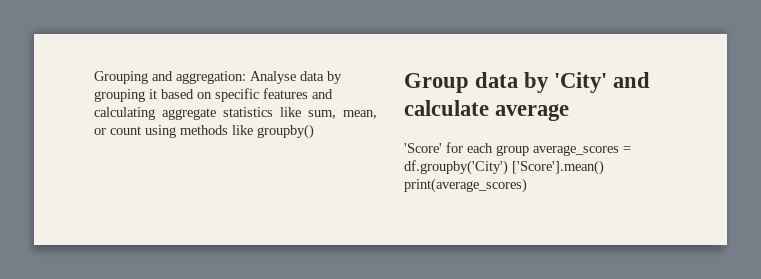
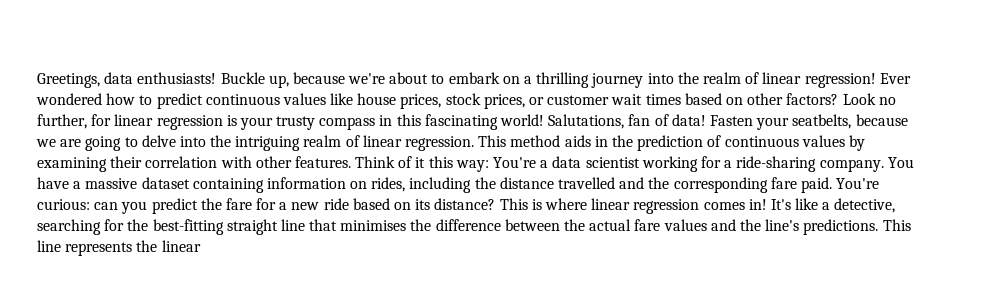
- Grouping and aggregation: Analyse data by grouping it based on specific features and calculating aggregate statistics like sum, mean, or count using methods like groupby()
- Group data by 'City' and calculate average
- 'Score' for each group average_scores = df.groupby('City') ['Score'].mean() print(average_scores)
+ Greetings, data enthusiasts! Buckle up, because we're about to embark on a thrilling journey into the realm of linear regression! Ever wondered how to predict continuous values like house prices, stock prices, or customer wait times based on other factors? Look no further, for linear regression is your trusty compass in this fascinating world! Salutations, fan of data! Fasten your seatbelts, because we are going to delve into the intriguing realm of linear regression. This method aids in the prediction of continuous values by examining their correlation with other features. Think of it this way: You're a data scientist working for a ride-sharing company. You have a massive dataset containing information on rides, including the distance travelled and the corresponding fare paid. You're curious: can you predict the fare for a new ride based on its distance? This is where linear regression comes in! It's like a detective, searching for the best-fitting straight line that minimises the difference between the actual fare values and the line's predictions. This line represents the linear

